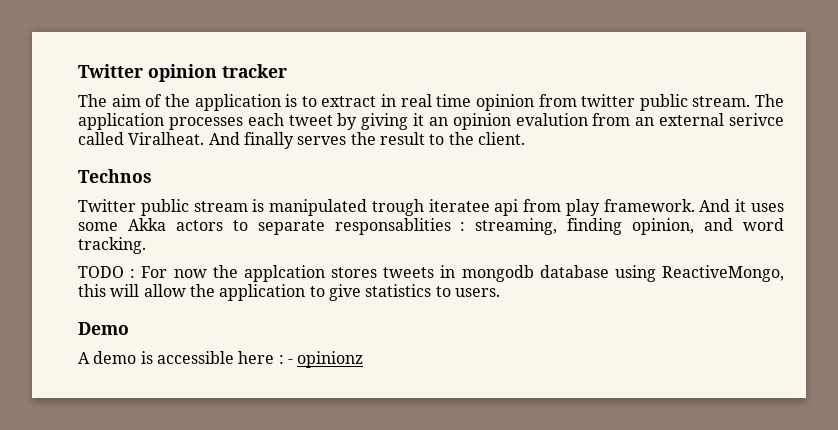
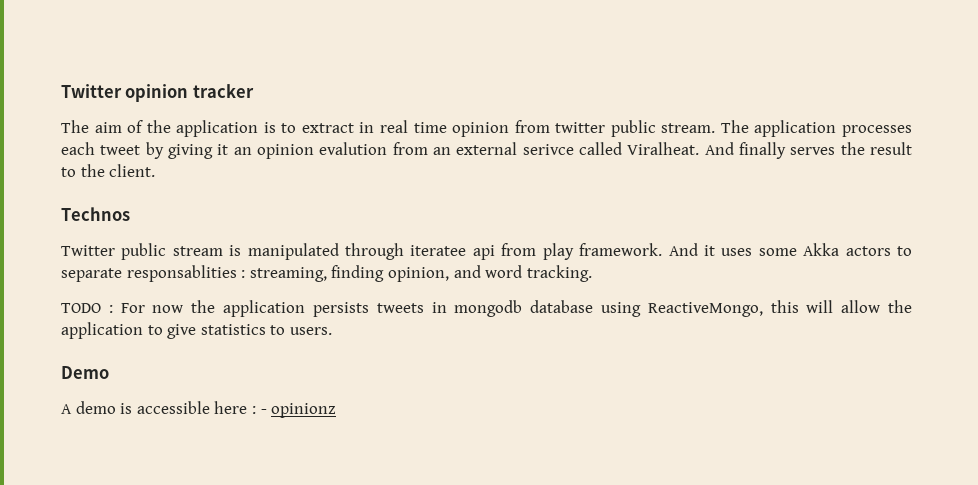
- Twitter public stream is manipulated trough iteratee api from play framework.
+ Twitter public stream is manipulated through iteratee api from play framework.
- TODO : For now the applcation stores tweets in mongodb database using ReactiveMongo, this will allow the application to give statistics to users.
+ TODO : For now the application persists tweets in mongodb database using ReactiveMongo, this will allow the application to give statistics to users.

